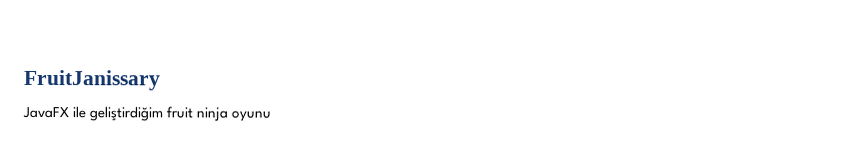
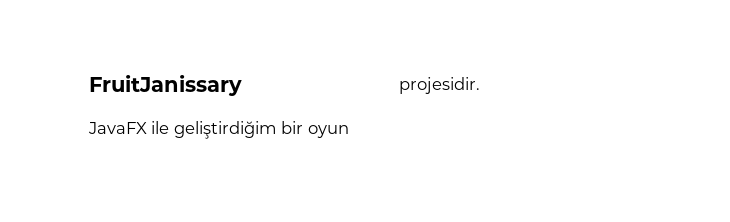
- JavaFX ile geliştirdiğim fruit ninja oyunu
+ JavaFX ile geliştirdiğim bir oyun projesidir.

